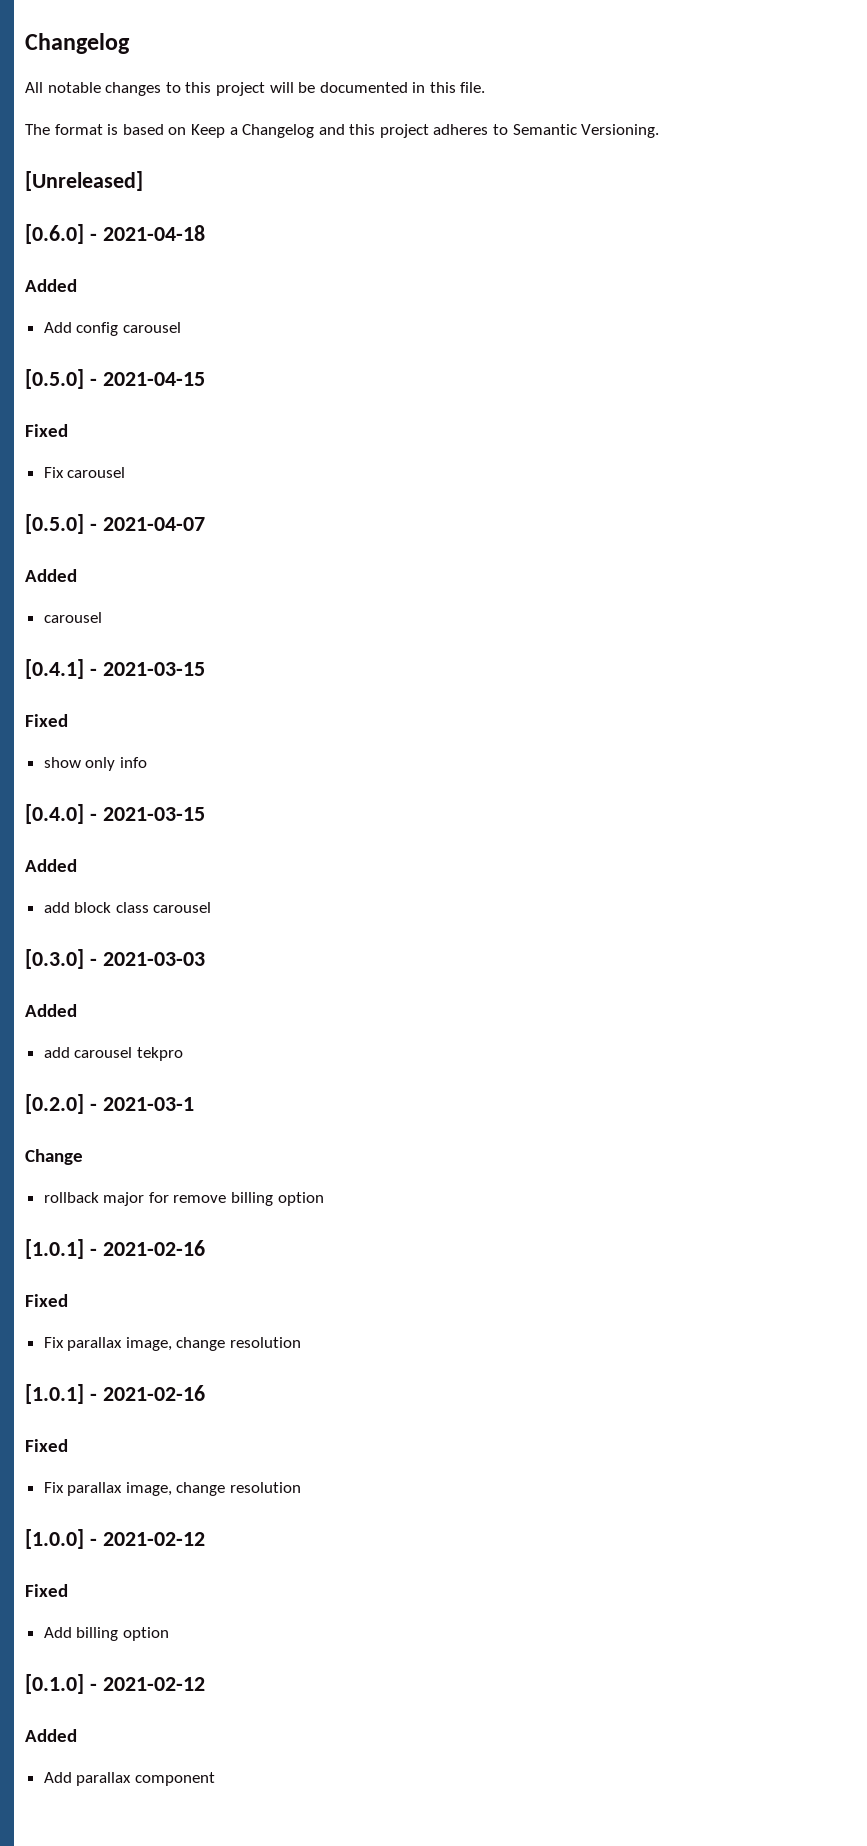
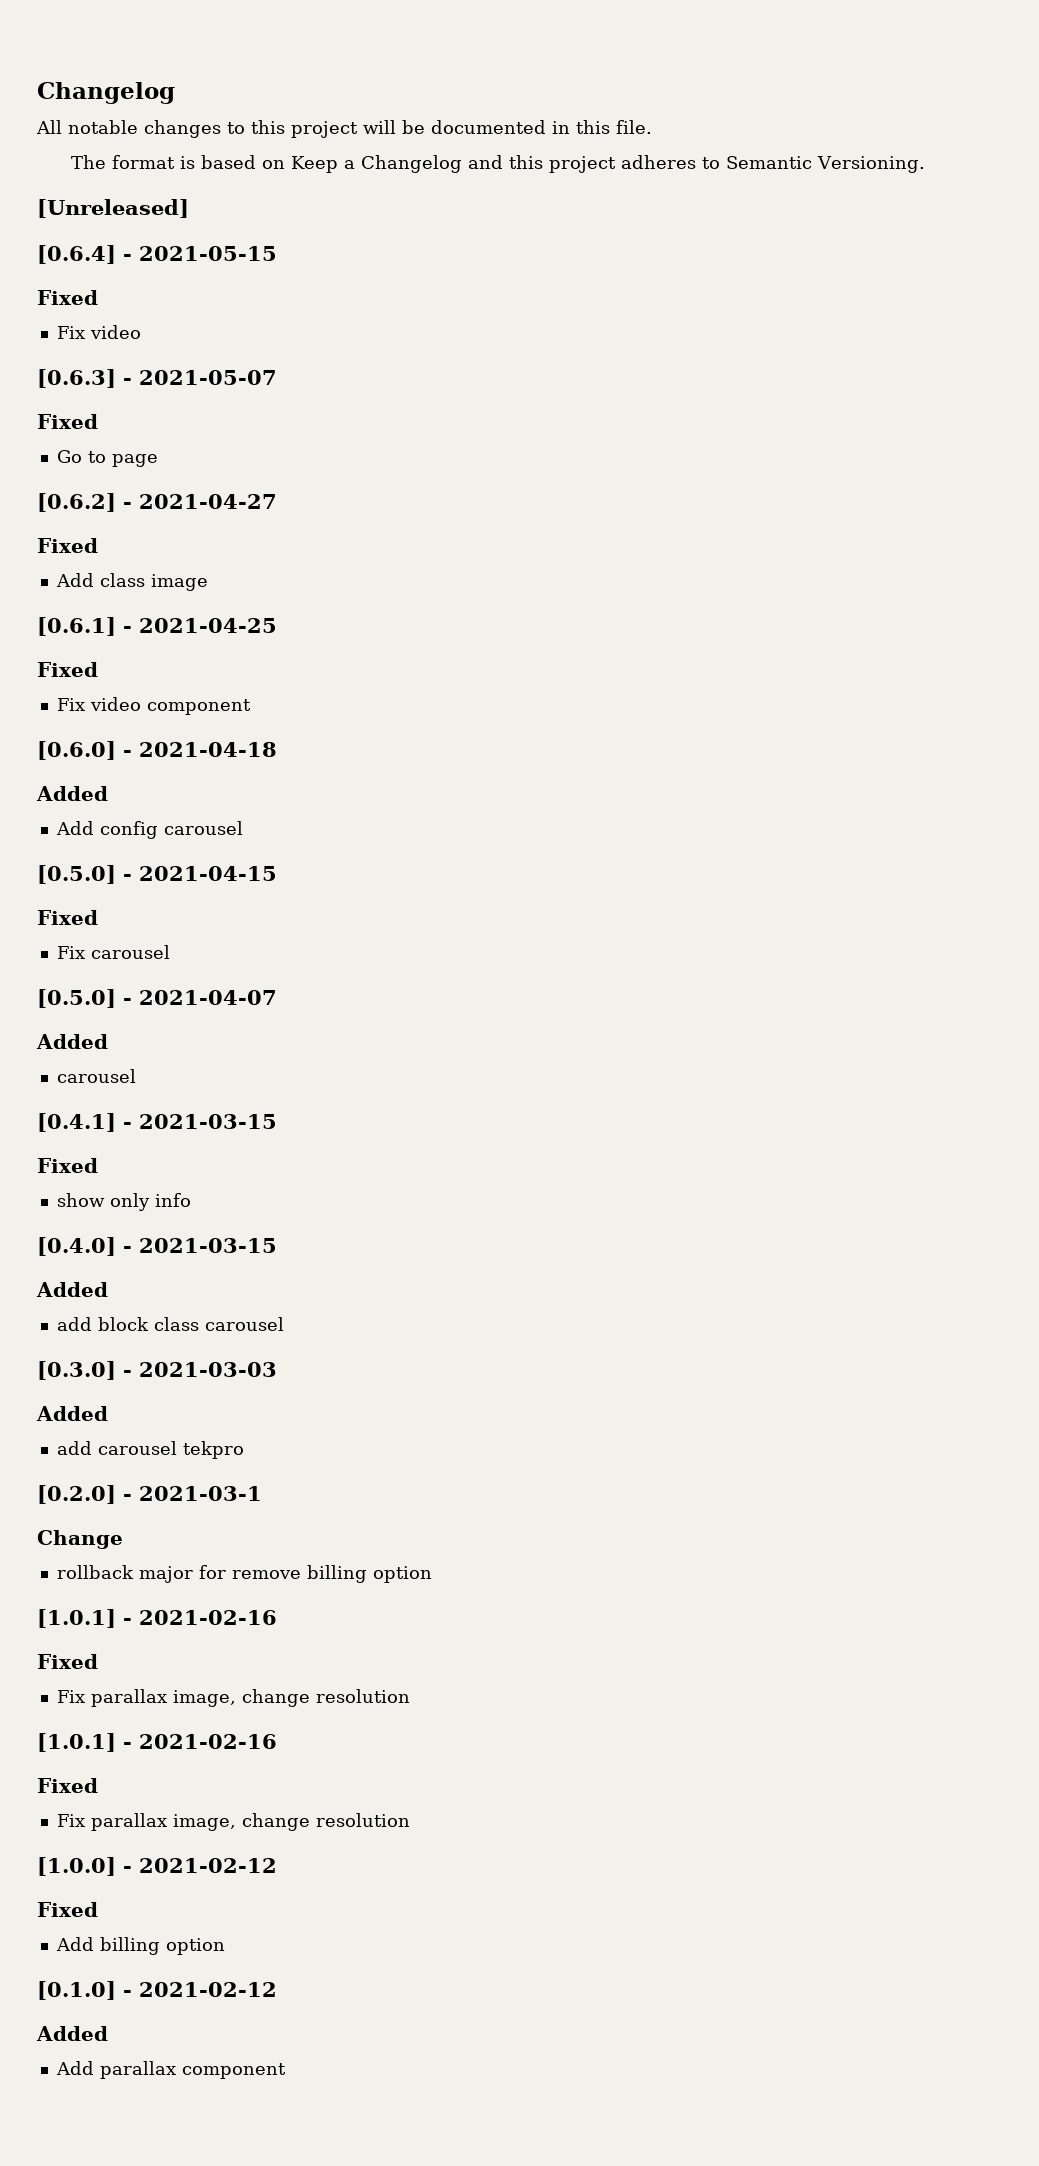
+ [0.6.4] - 2021-05-15
+ Fixed
+ Fix video
+ [0.6.3] - 2021-05-07
+ Fixed
+ Go to page
+ [0.6.2] - 2021-04-27
+ Fixed
+ Add class image
+ [0.6.1] - 2021-04-25
+ Fixed
+ Fix video component

